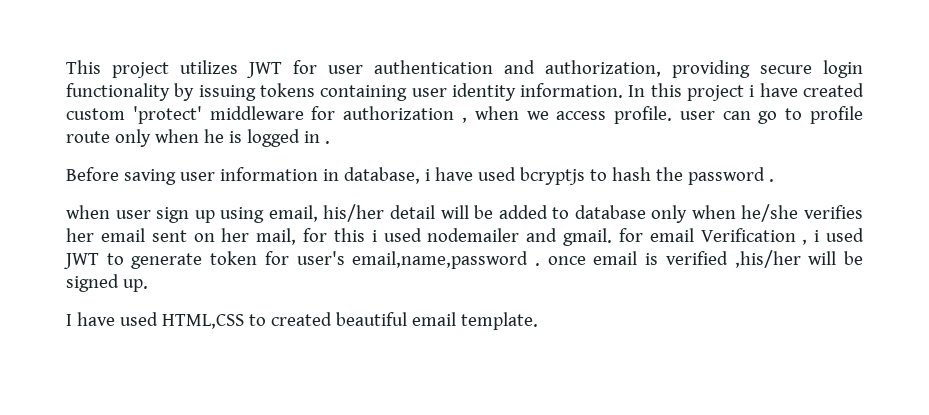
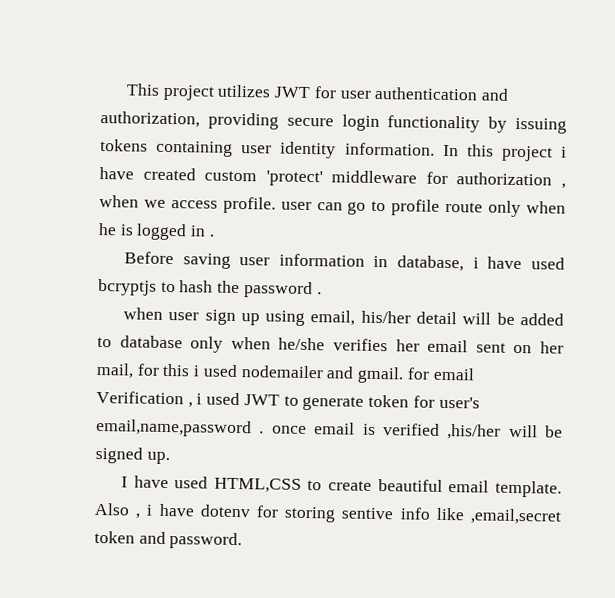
- I have used HTML,CSS to created beautiful email template.
+ I have used HTML,CSS to create beautiful email template.
+ Also , i have dotenv for storing sentive info like ,email,secret token and password.

